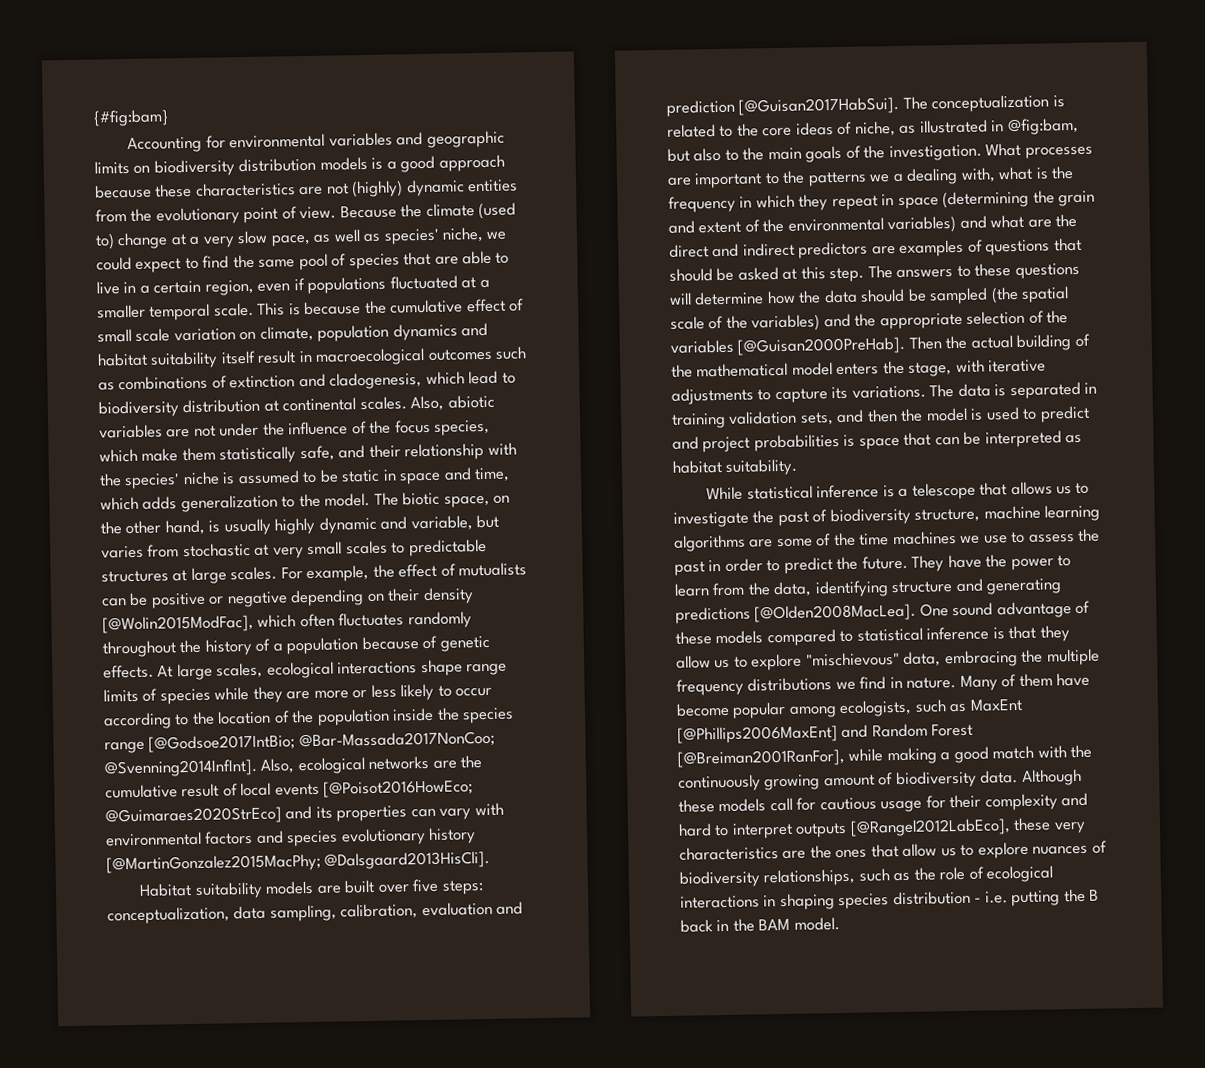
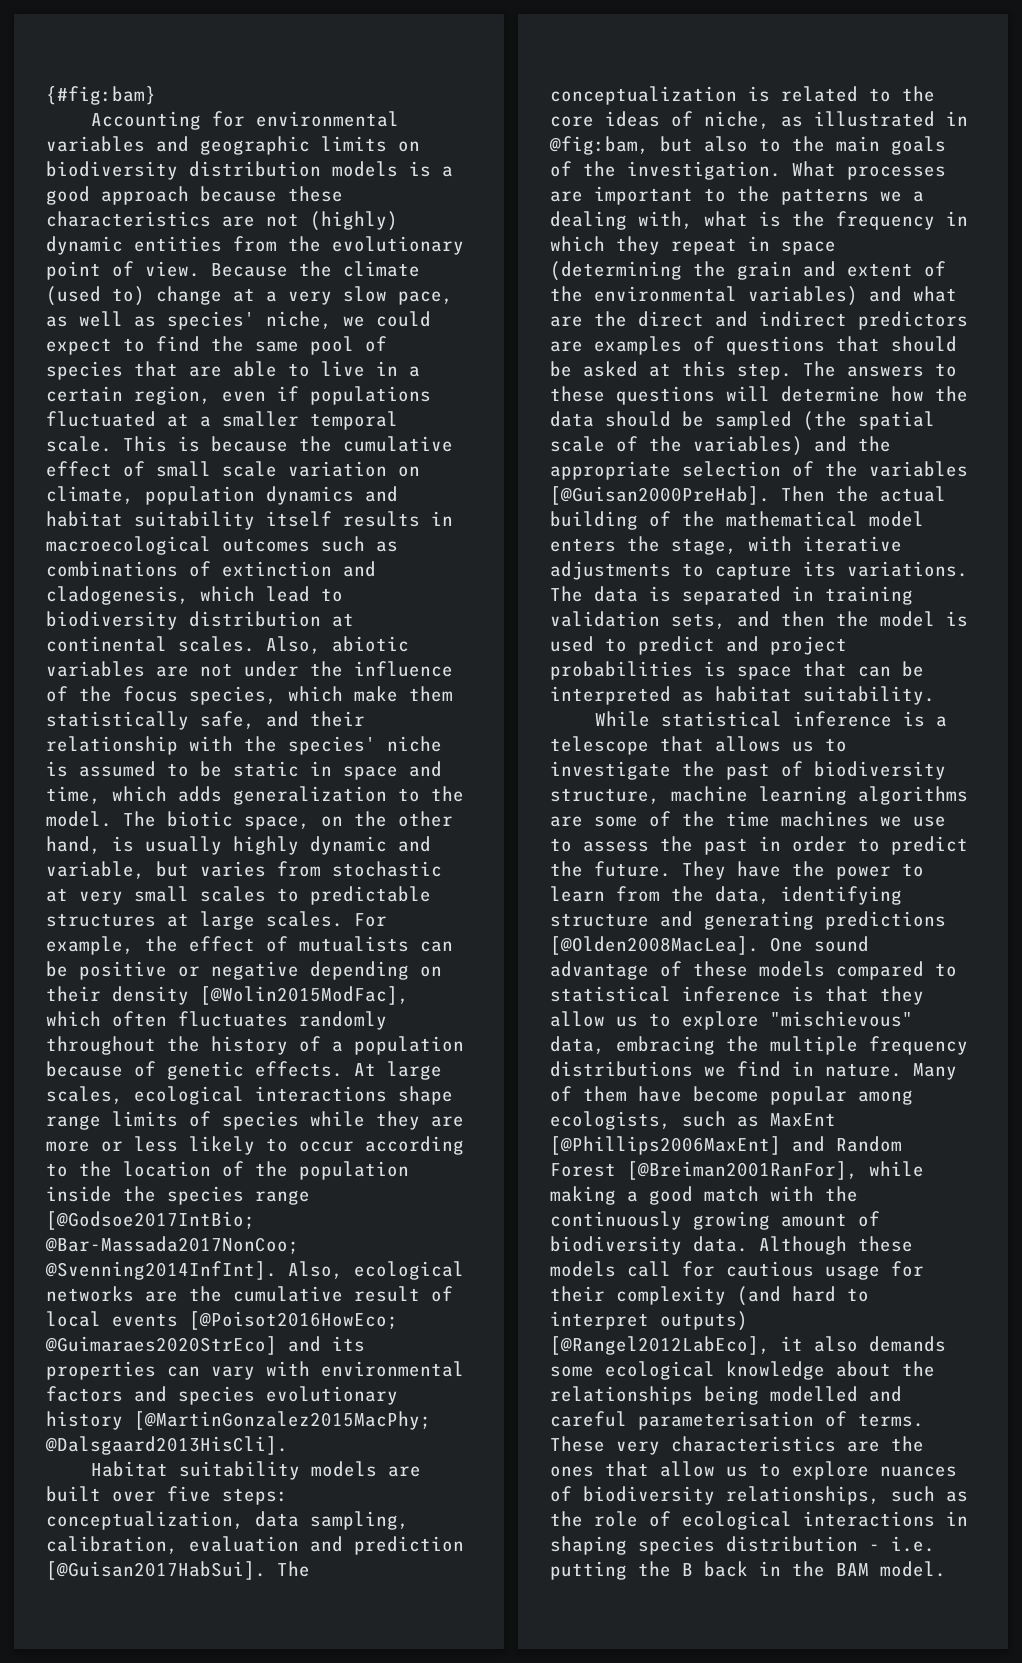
- This is because the cumulative effect of small scale variation on climate, population dynamics and habitat suitability itself result in macroecological outcomes such as combinations of extinction and cladogenesis, which lead to biodiversity distribution at continental scales.
+ This is because the cumulative effect of small scale variation on climate, population dynamics and habitat suitability itself results in macroecological outcomes such as combinations of extinction and cladogenesis, which lead to biodiversity distribution at continental scales.
- Although these models call for cautious usage for their complexity and hard to interpret outputs [@Rangel2012LabEco], these very characteristics are the ones that allow us to explore nuances of biodiversity relationships, such as the role of ecological interactions in shaping species distribution - i.e. putting the B back in the BAM model.
+ Although these models call for cautious usage for their complexity (and hard to interpret outputs) [@Rangel2012LabEco], it also demands some ecological knowledge about the relationships being modelled and careful parameterisation of terms. These very characteristics are the ones that allow us to explore nuances of biodiversity relationships, such as the role of ecological interactions in shaping species distribution - i.e. putting the B back in the BAM model.

